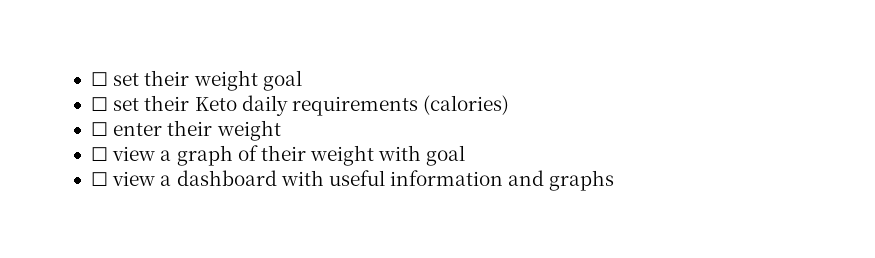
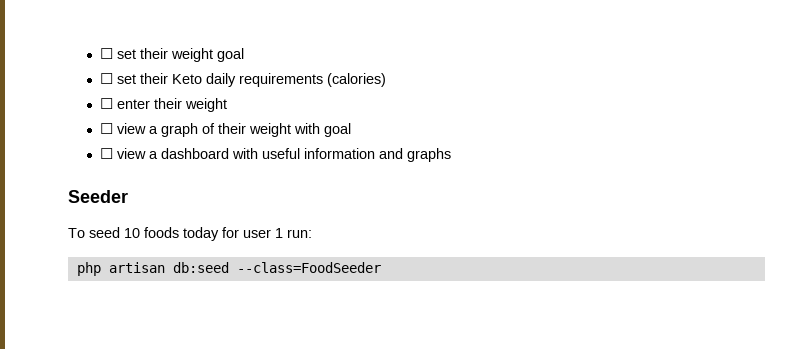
+ Seeder
+ To seed 10 foods today for user 1 run:
+ php artisan db:seed --class=FoodSeeder

